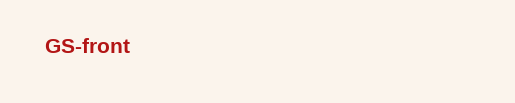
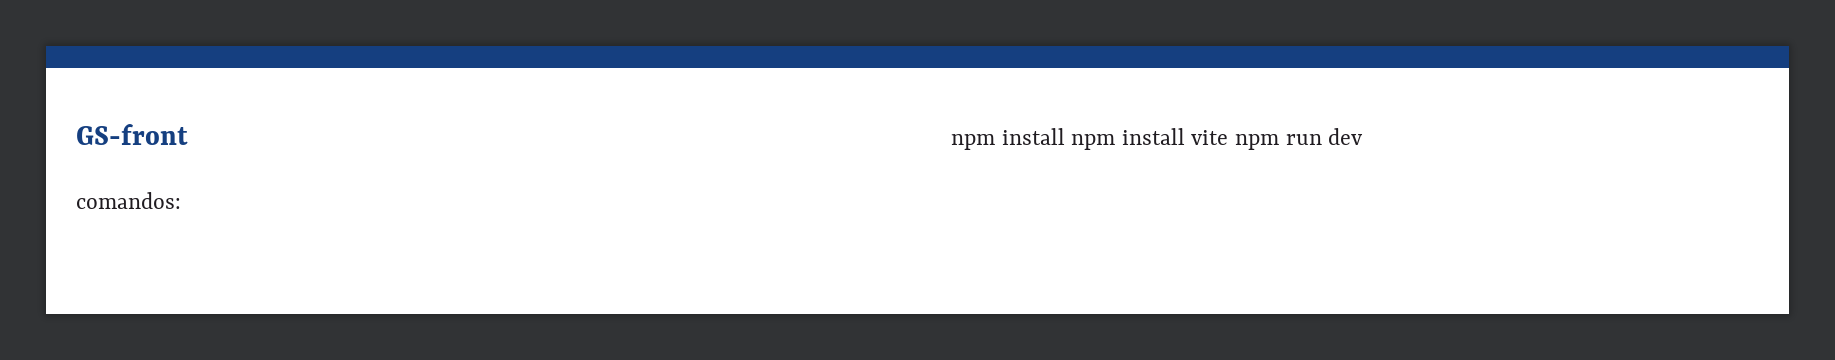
+ comandos:
+ npm install npm install vite npm run dev

